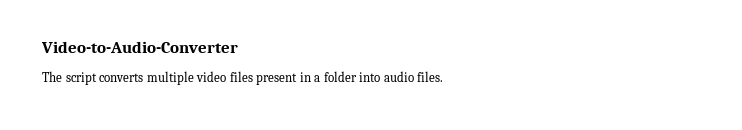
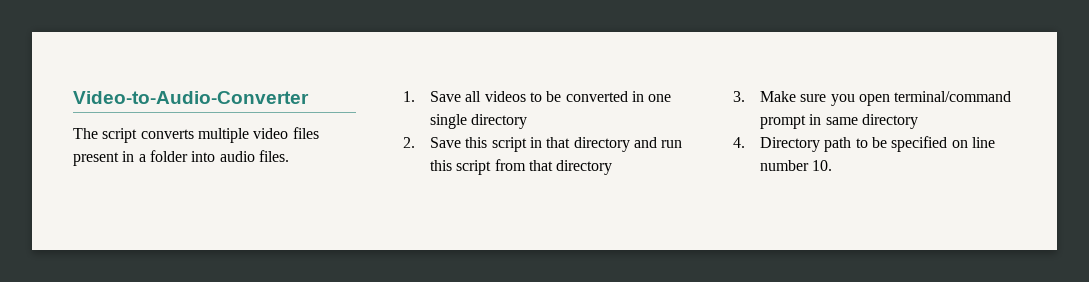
+ 1. Save all videos to be converted in one single directory
+ 2. Save this script in that directory and run this script from that directory
+ 3. Make sure you open terminal/command prompt in same directory
+ 4. Directory path to be specified on line number 10.

